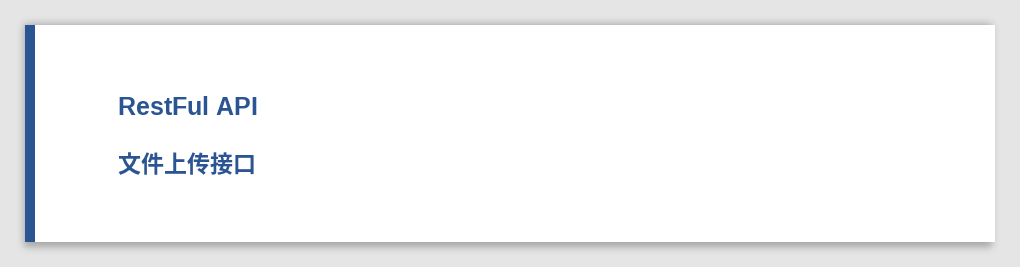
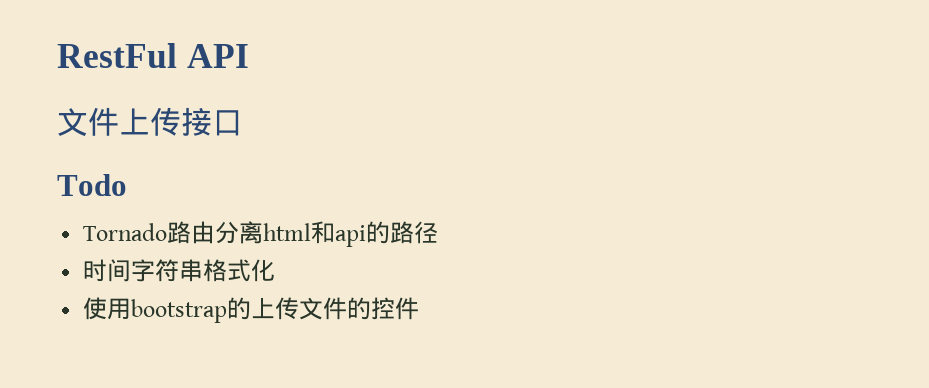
+ Todo
+ Tornado路由分离html和api的路径
+ 时间字符串格式化
+ 使用bootstrap的上传文件的控件

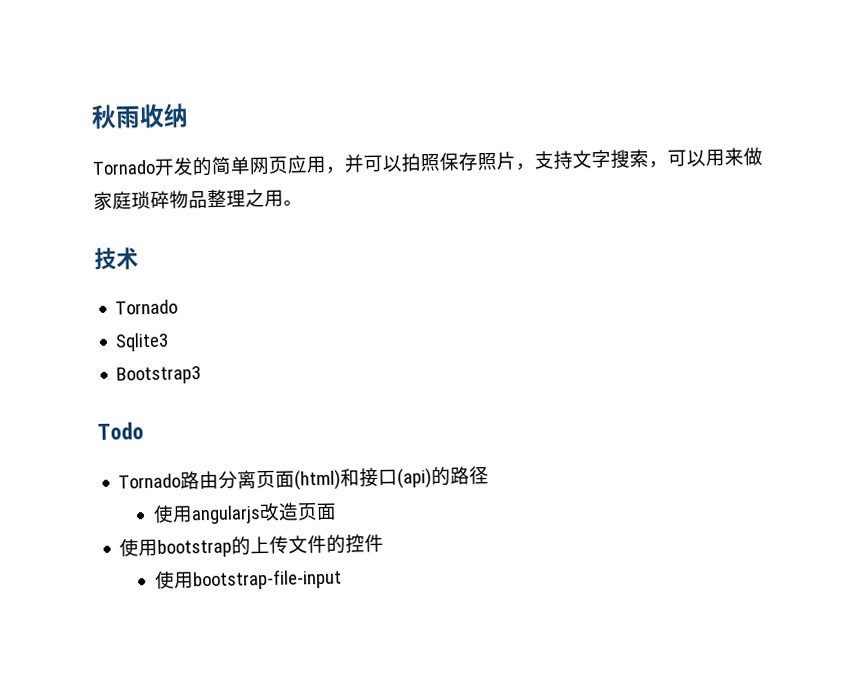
- RestFul API
- 文件上传接口
+ 秋雨收纳
+ Tornado开发的简单网页应用，并可以拍照保存照片，支持文字搜索，可以用来做家庭琐碎物品整理之用。
+ 技术
+ Tornado
+ Sqlite3
+ Bootstrap3
  Todo
- Tornado路由分离html和api的路径
- 时间字符串格式化
+ Tornado路由分离页面(html)和接口(api)的路径
+ 使用angularjs改造页面
+ 使用bootstrap-file-input

